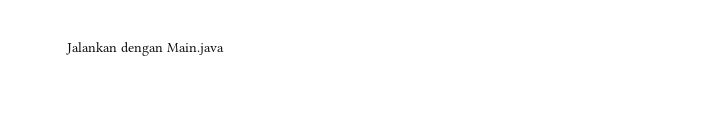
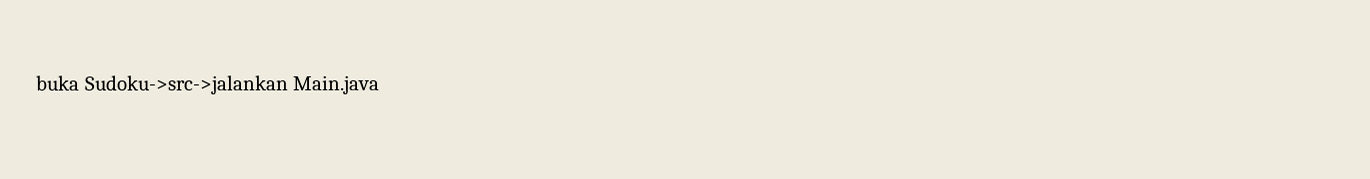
- Jalankan dengan Main.java
+ buka Sudoku->src->jalankan Main.java

